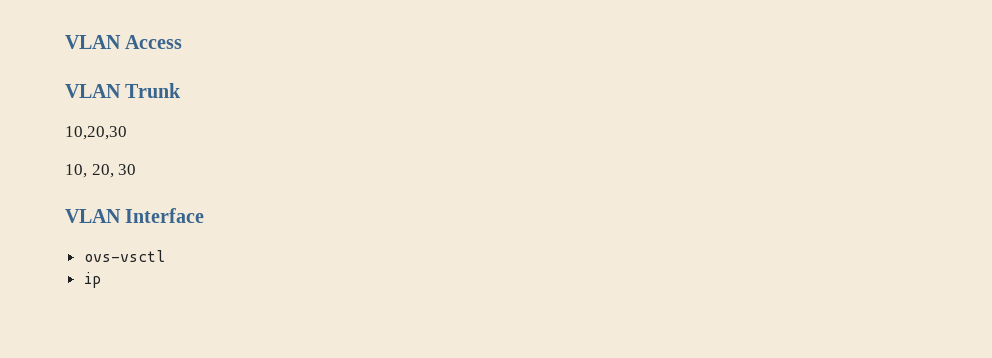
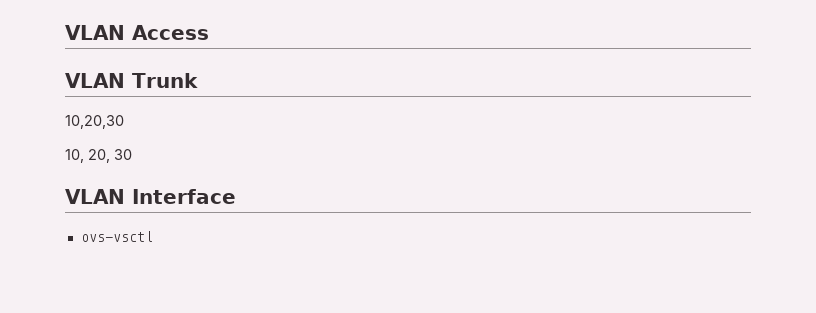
- ip

